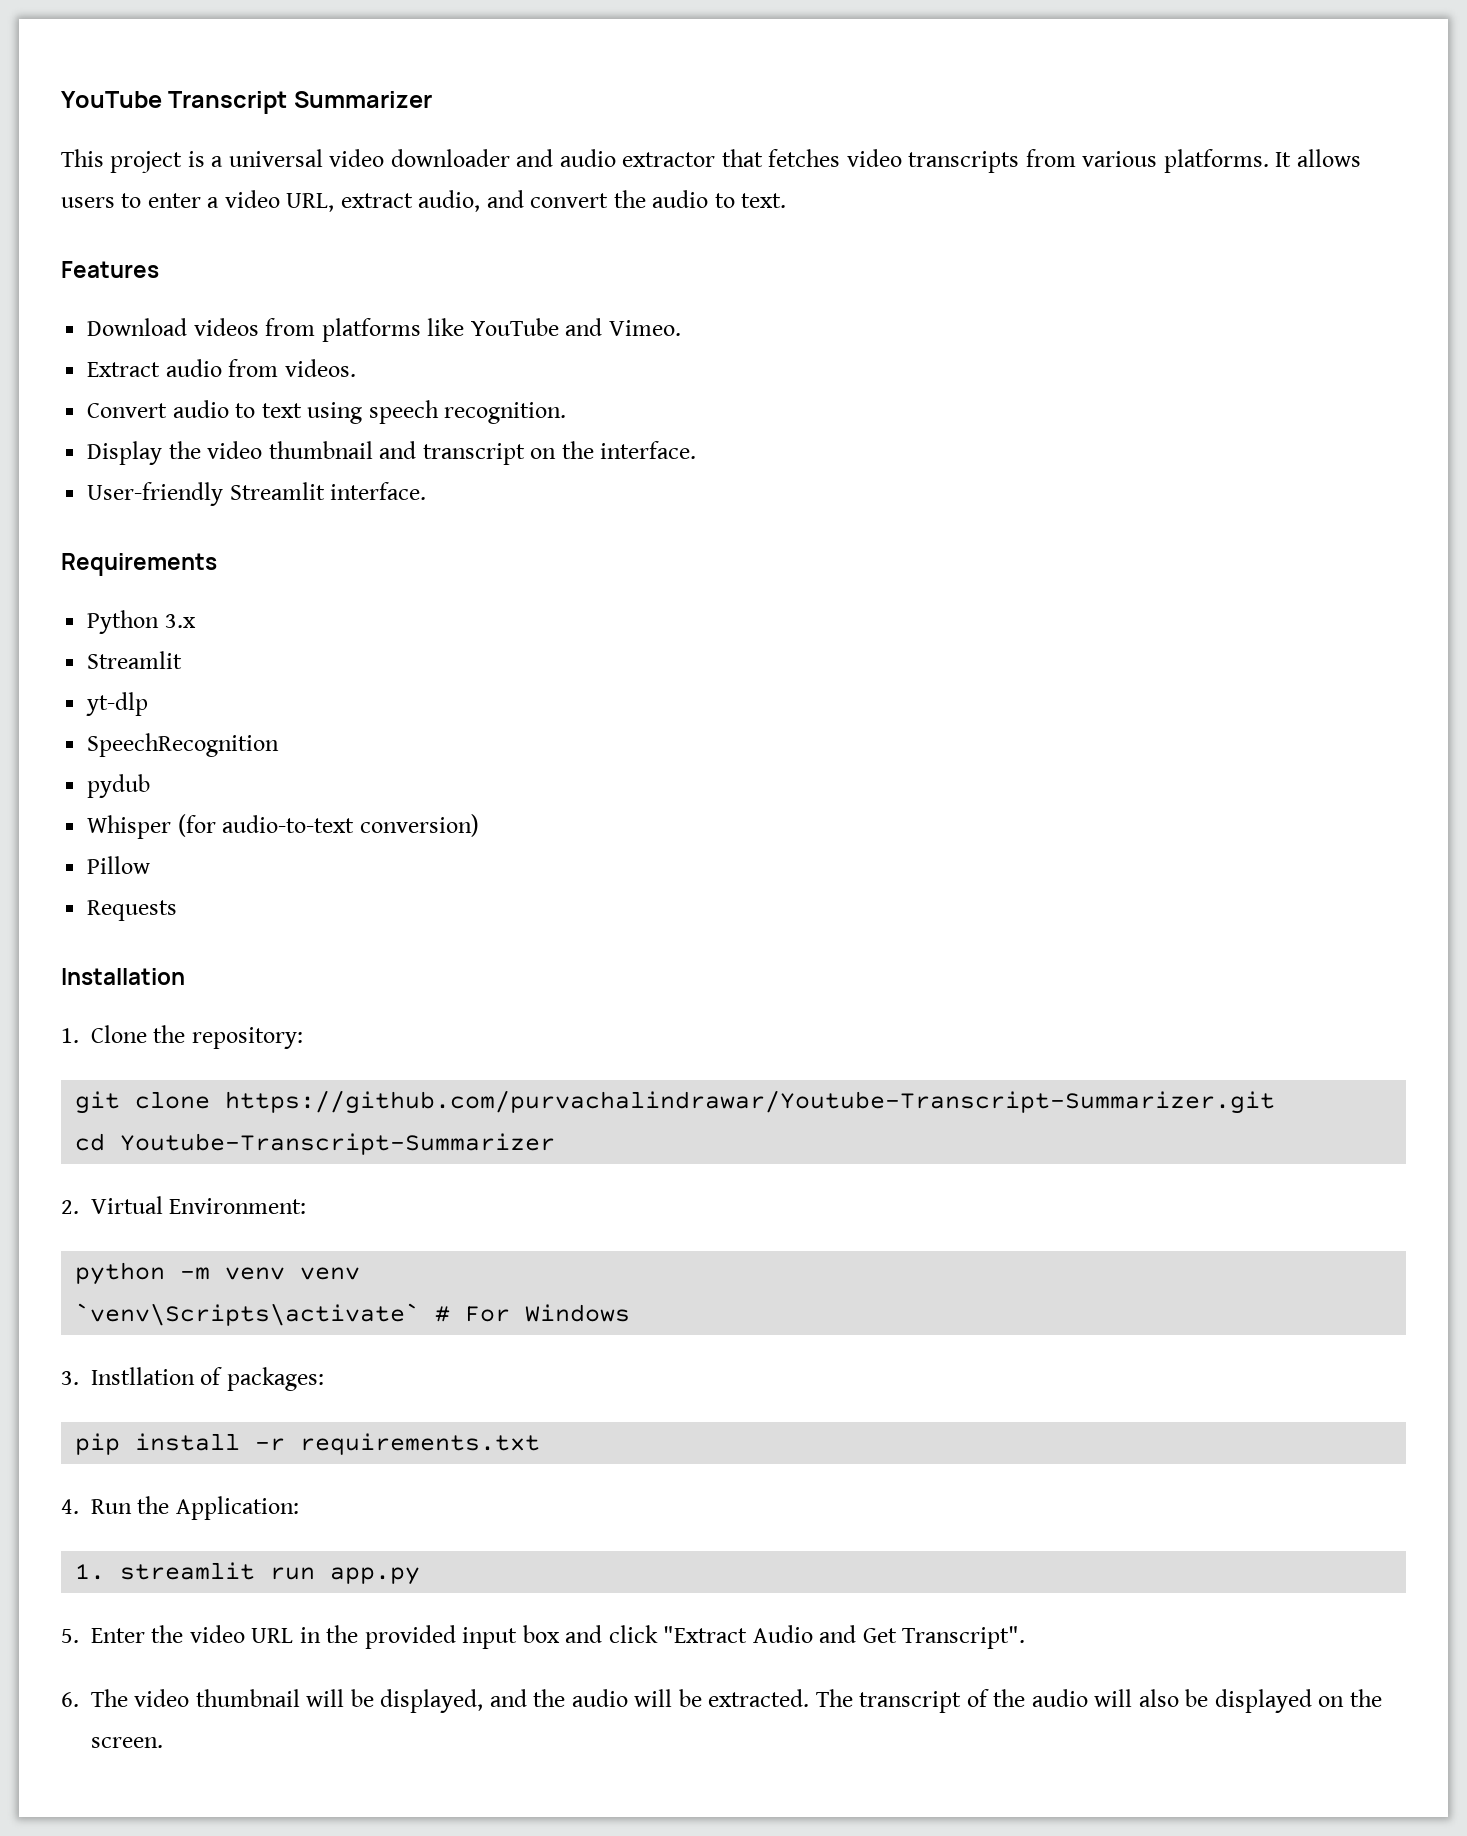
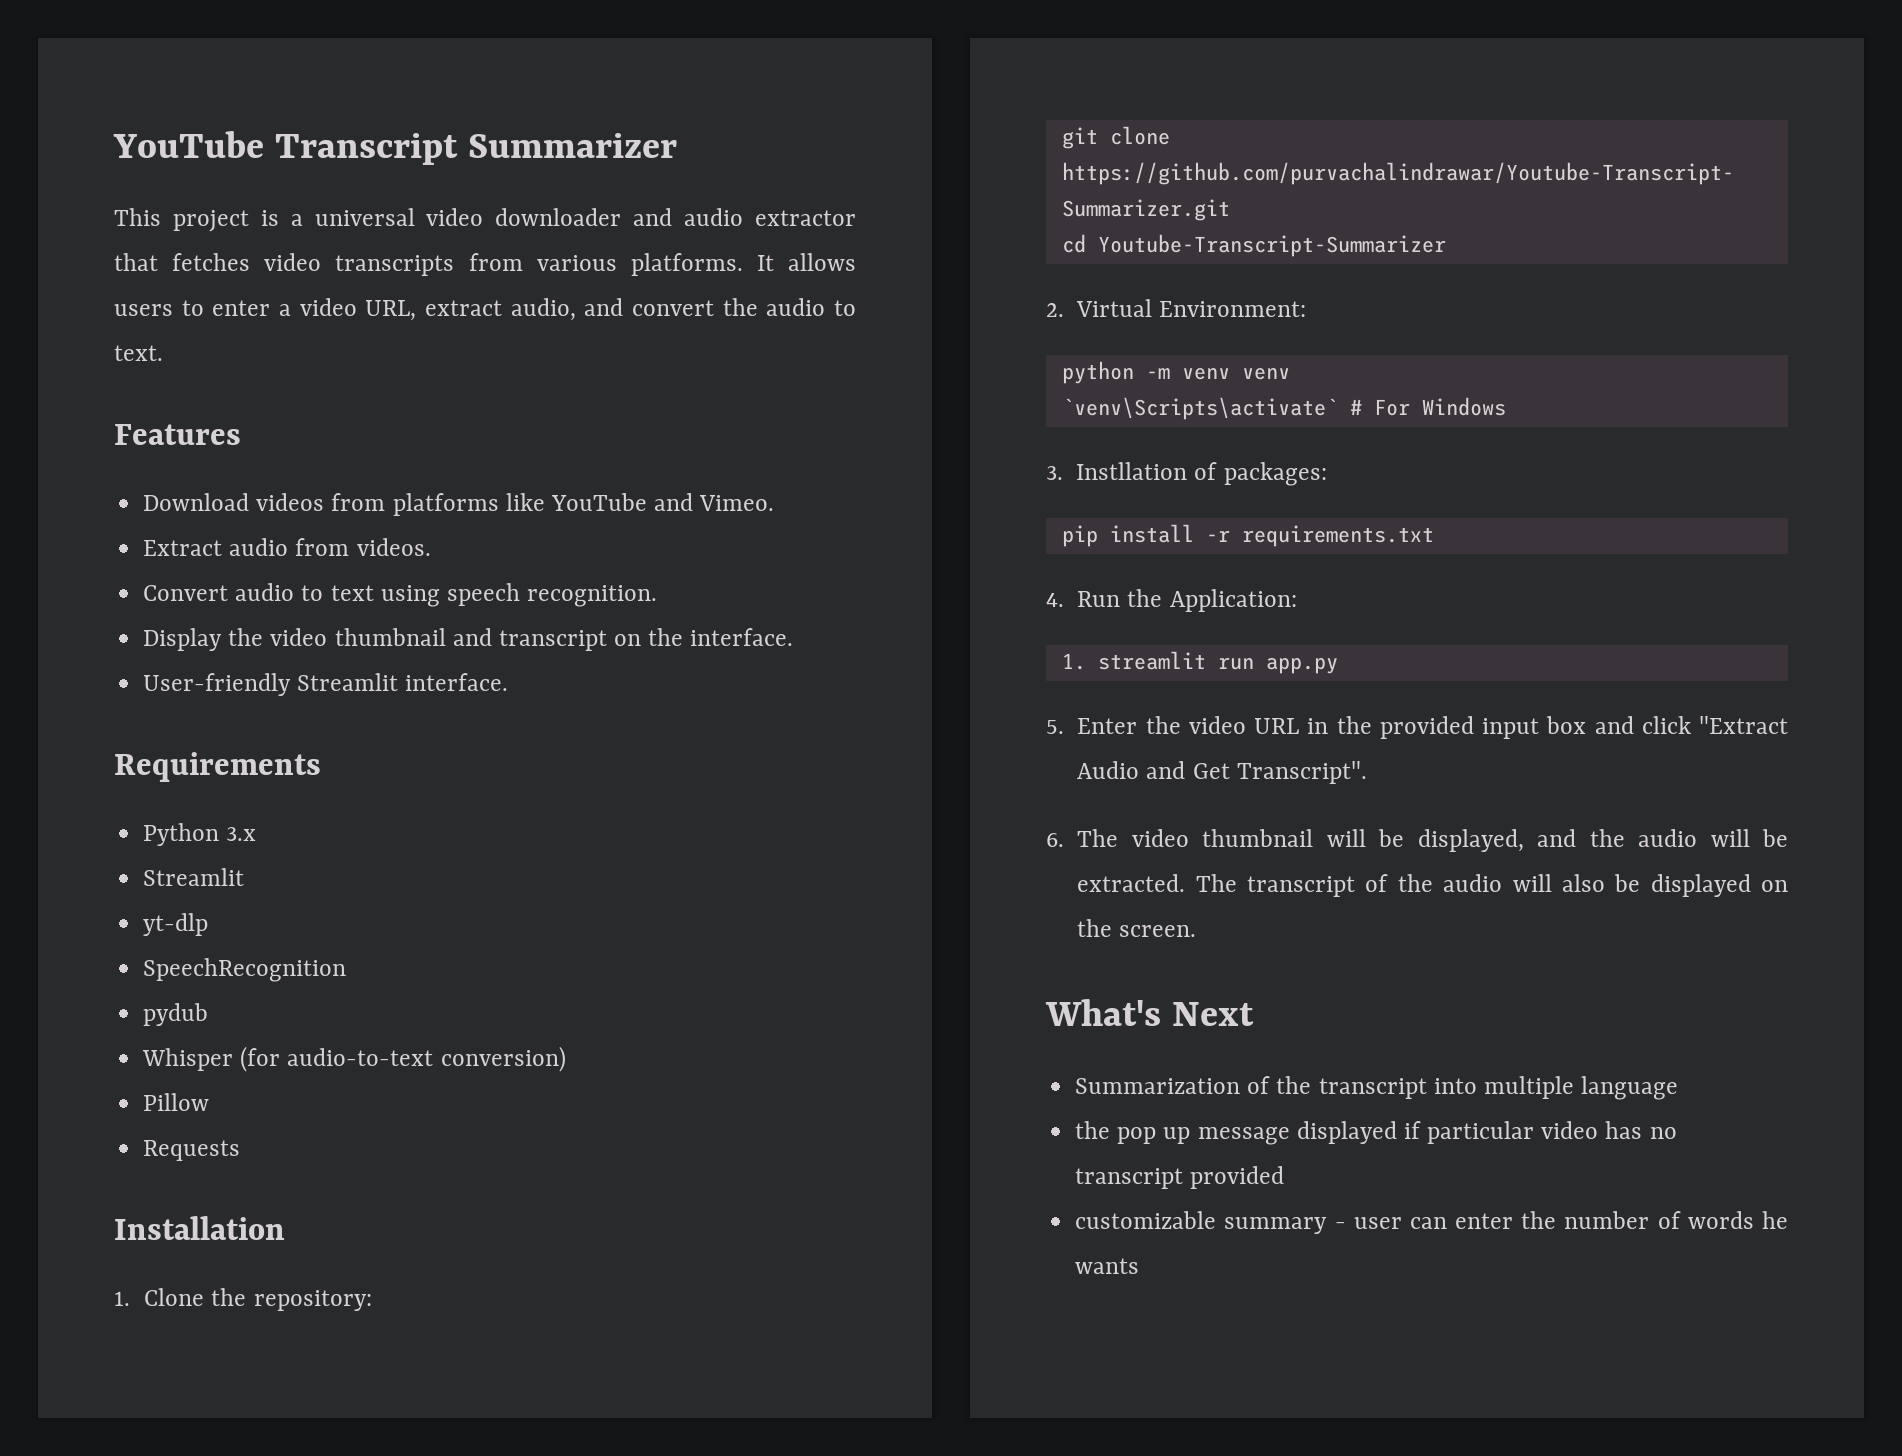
+ What's Next
+ Summarization of the transcript into multiple language
+ the pop up message displayed if particular video has no transcript provided
+ customizable summary - user can enter the number of words he wants

